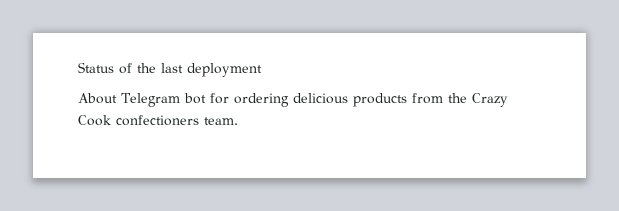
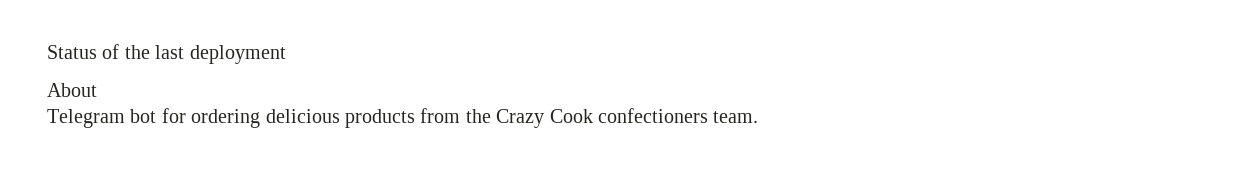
- About Telegram bot for ordering delicious products from the Crazy Cook confectioners team.
+ About
+ Telegram bot for ordering delicious products from the Crazy Cook confectioners team.

